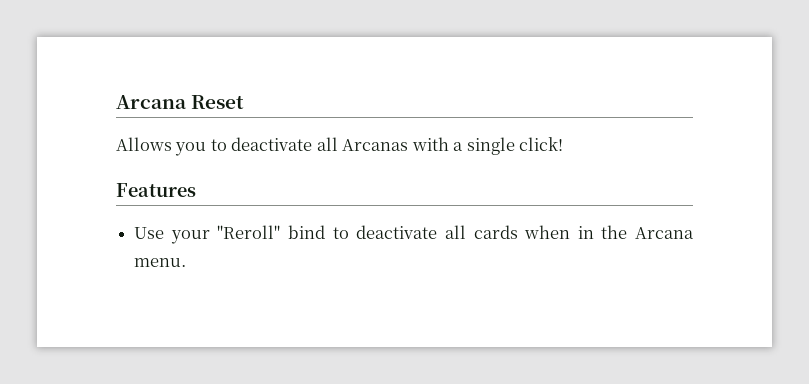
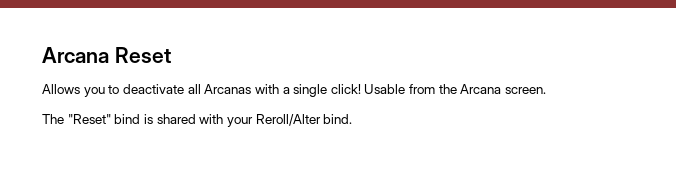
- Allows you to deactivate all Arcanas with a single click!
- Features
- Use your "Reroll" bind to deactivate all cards when in the Arcana menu.
+ Allows you to deactivate all Arcanas with a single click! Usable from the Arcana screen.
+ The "Reset" bind is shared with your Reroll/Alter bind.

